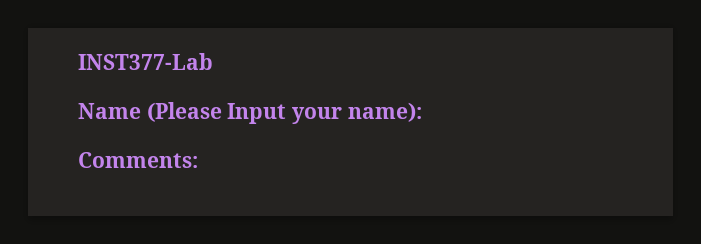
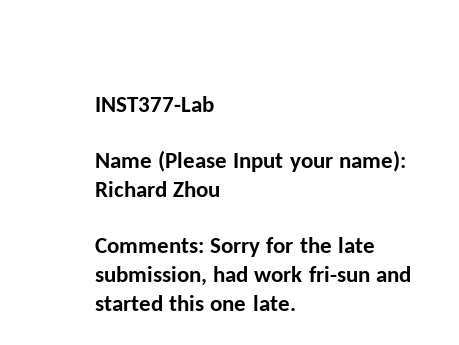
- Name (Please Input your name):
+ Name (Please Input your name): Richard Zhou
- Comments:
+ Comments: Sorry for the late submission, had work fri-sun and started this one late.

